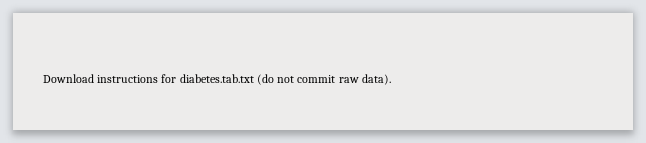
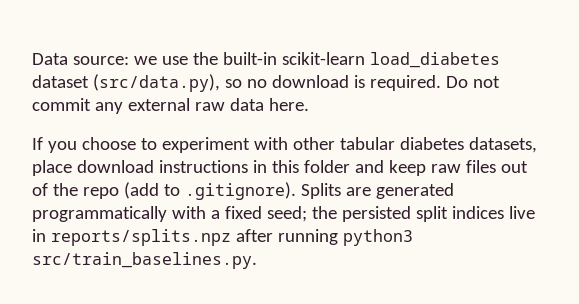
- Download instructions for diabetes.tab.txt (do not commit raw data).
+ Data source: we use the built-in scikit-learn load_diabetes dataset (src/data.py), so no download is required. Do not commit any external raw data here.
+ If you choose to experiment with other tabular diabetes datasets, place download instructions in this folder and keep raw files out of the repo (add to .gitignore). Splits are generated programmatically with a fixed seed; the persisted split indices live in reports/splits.npz after running python3 src/train_baselines.py.

